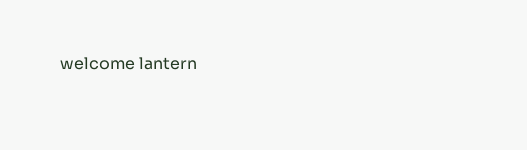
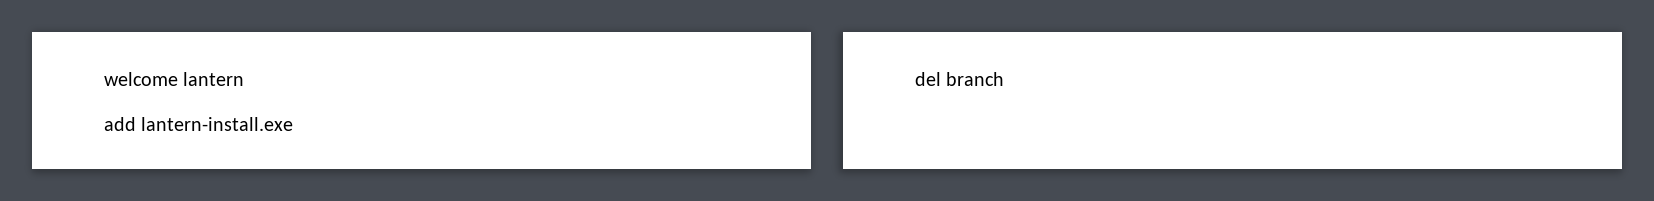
+ add lantern-install.exe
+ del branch

